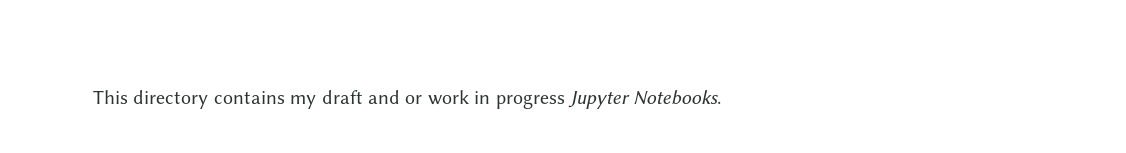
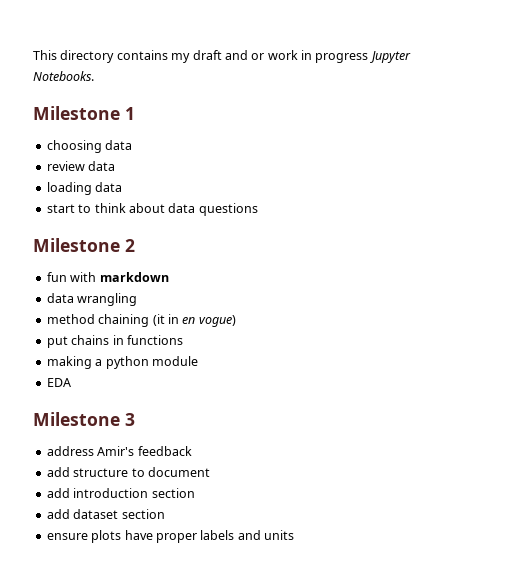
+ Milestone 1
+ choosing data
+ review data
+ loading data
+ start to think about data questions
+ Milestone 2
+ fun with markdown
+ data wrangling
+ method chaining (it in en vogue)
+ put chains in functions
+ making a python module
+ EDA
+ Milestone 3
+ address Amir's feedback
+ add structure to document
+ add introduction section
+ add dataset section
+ ensure plots have proper labels and units

